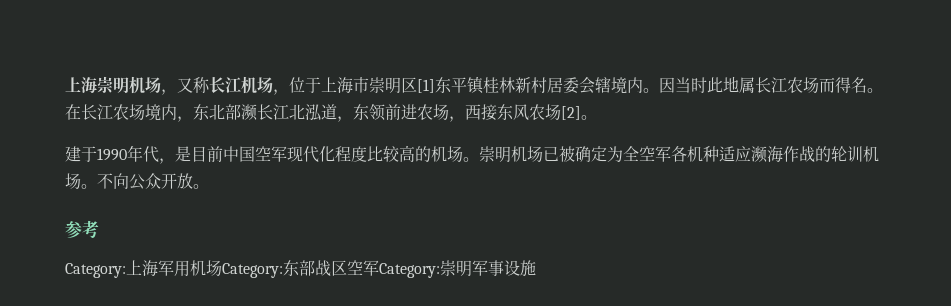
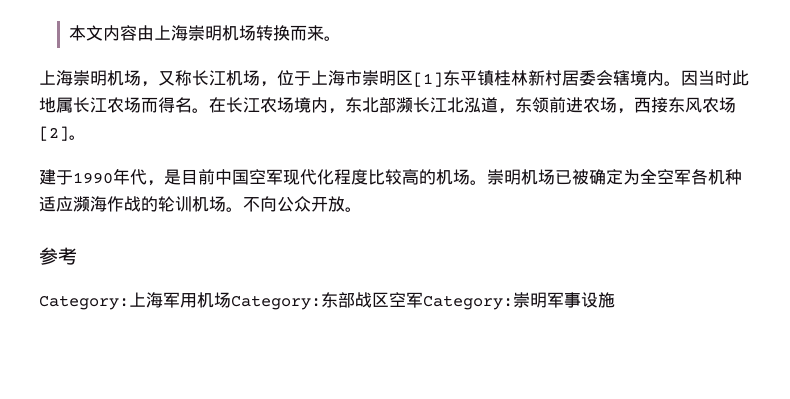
+ 本文内容由上海崇明机场转换而来。

